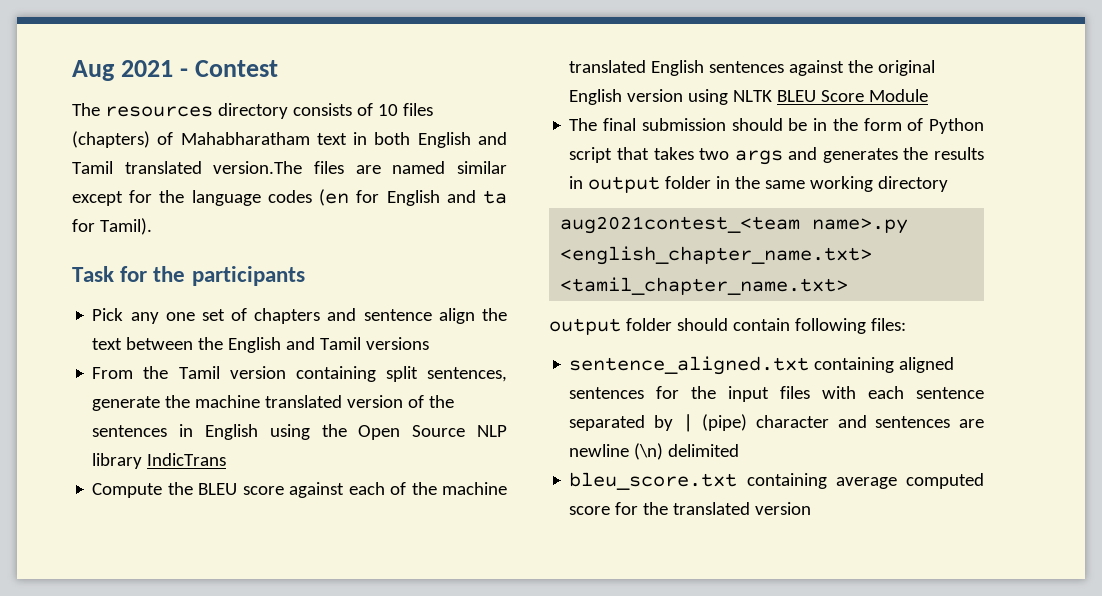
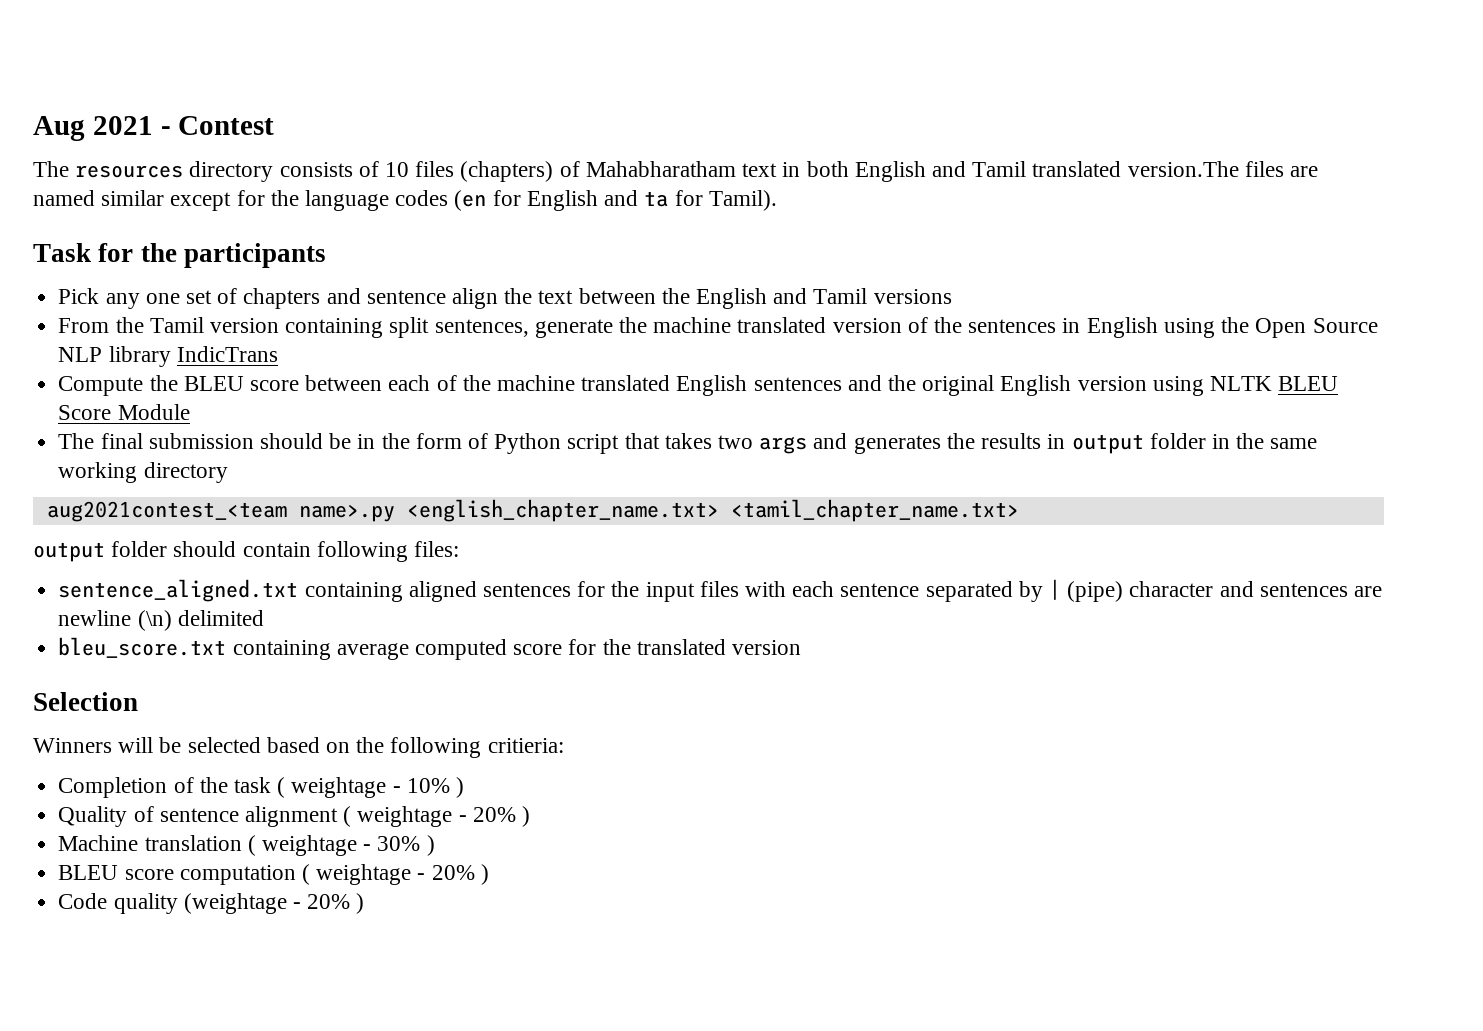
- Compute the BLEU score against each of the machine translated English sentences against the original English version using NLTK BLEU Score Module
+ Compute the BLEU score between each of the machine translated English sentences and the original English version using NLTK BLEU Score Module
+ Selection
+ Winners will be selected based on the following critieria:
+ Completion of the task ( weightage - 10% )
+ Quality of sentence alignment ( weightage - 20% )
+ Machine translation ( weightage - 30% )
+ BLEU score computation ( weightage - 20% )
+ Code quality (weightage - 20% )

